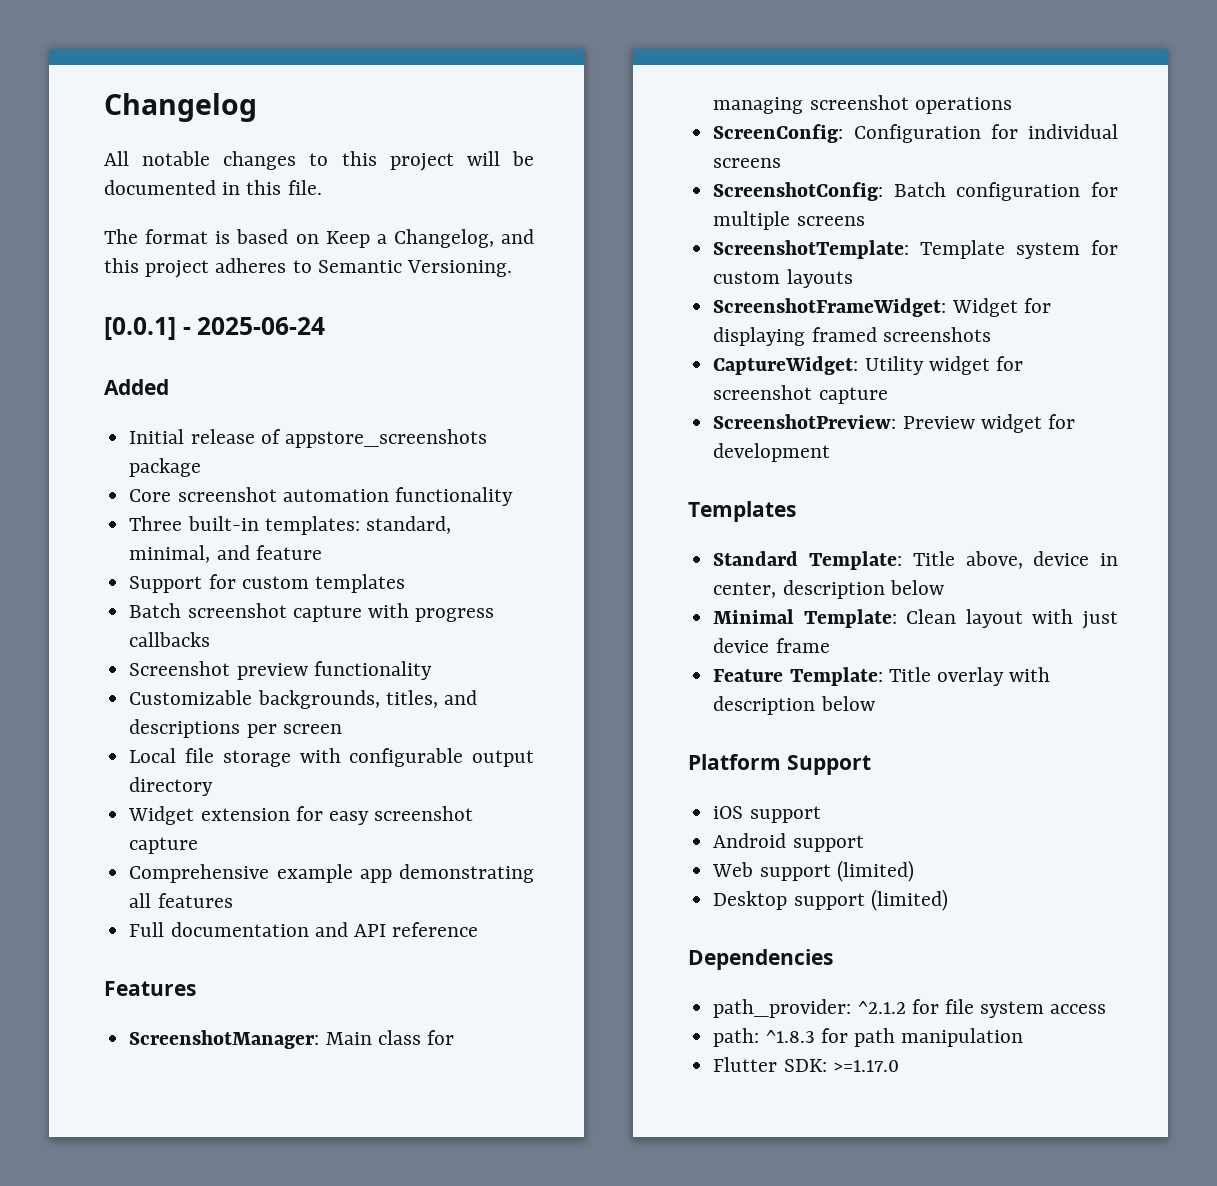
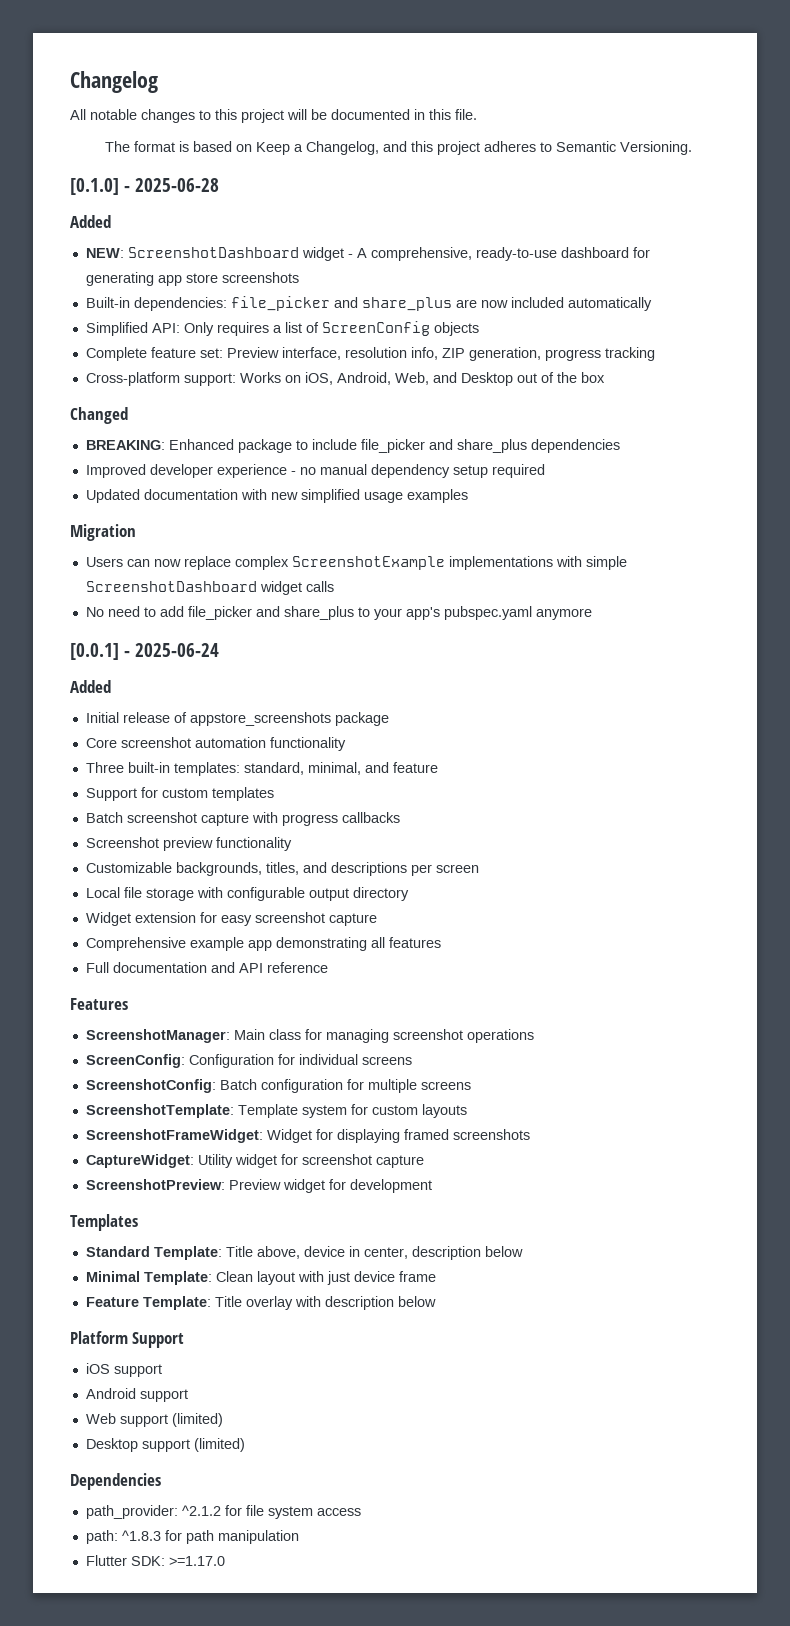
+ [0.1.0] - 2025-06-28
+ Added
+ NEW: ScreenshotDashboard widget - A comprehensive, ready-to-use dashboard for generating app store screenshots
+ Built-in dependencies: file_picker and share_plus are now included automatically
+ Simplified API: Only requires a list of ScreenConfig objects
+ Complete feature set: Preview interface, resolution info, ZIP generation, progress tracking
+ Cross-platform support: Works on iOS, Android, Web, and Desktop out of the box
+ Changed
+ BREAKING: Enhanced package to include file_picker and share_plus dependencies
+ Improved developer experience - no manual dependency setup required
+ Updated documentation with new simplified usage examples
+ Migration
+ Users can now replace complex ScreenshotExample implementations with simple ScreenshotDashboard widget calls
+ No need to add file_picker and share_plus to your app's pubspec.yaml anymore

